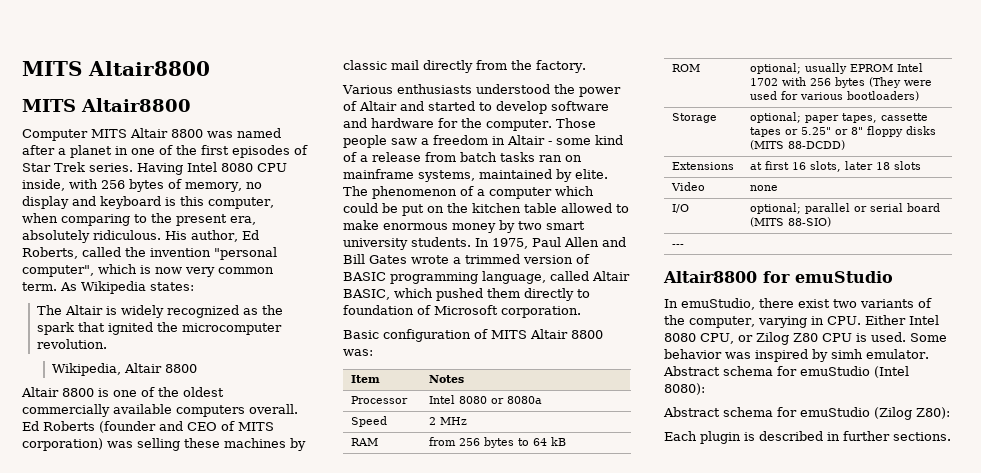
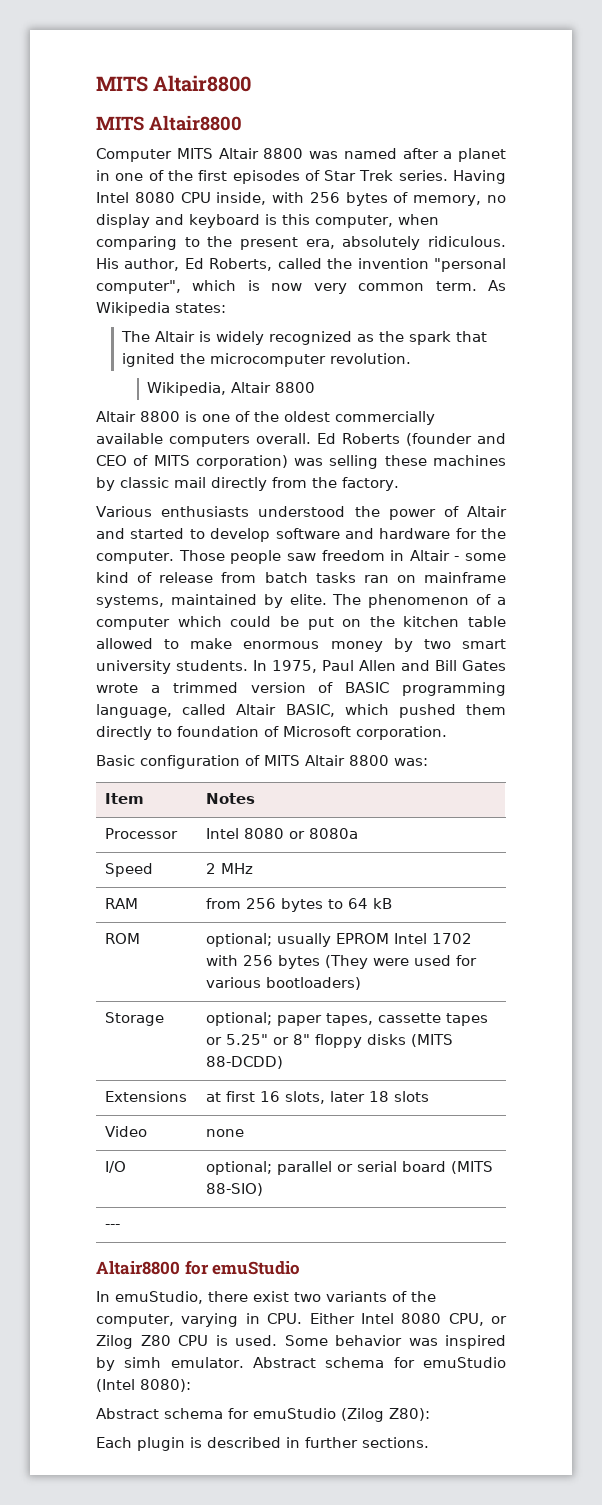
- Those people saw a freedom in Altair - some kind of a release from batch tasks ran on mainframe systems, maintained by elite.
+ Those people saw freedom in Altair - some kind of release from batch tasks ran on mainframe systems, maintained by elite.

